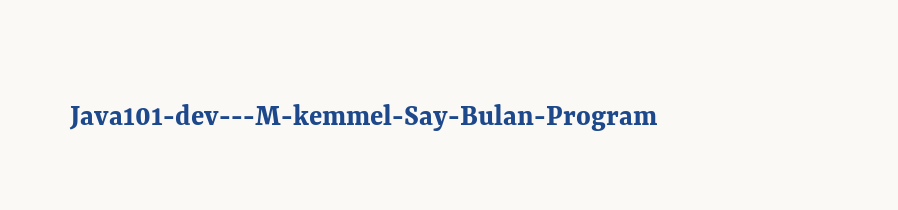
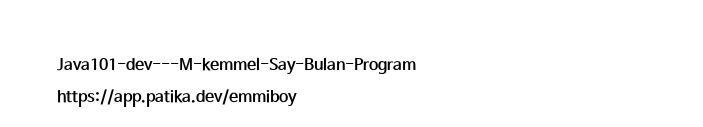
+ https://app.patika.dev/emmiboy

